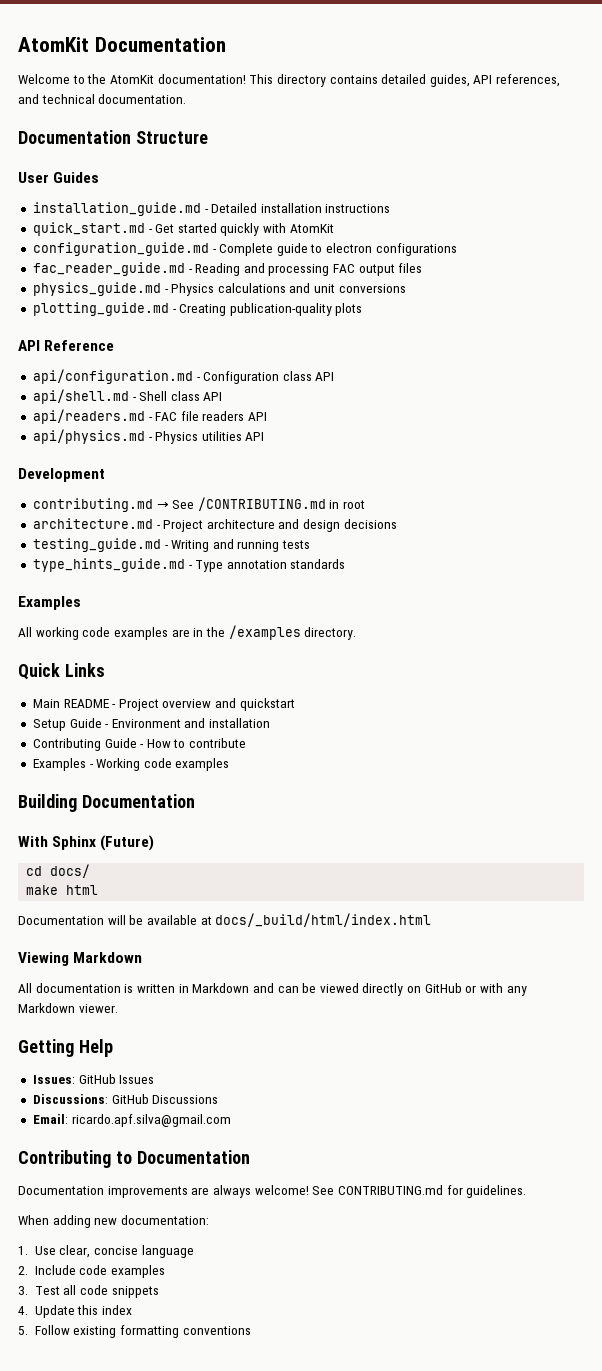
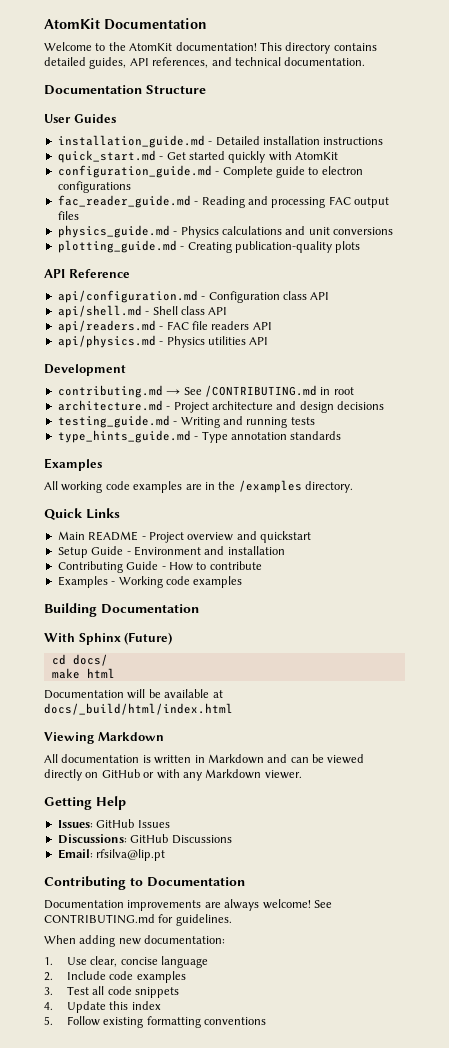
- Email: ricardo.apf.silva@gmail.com
+ Email: rfsilva@lip.pt

